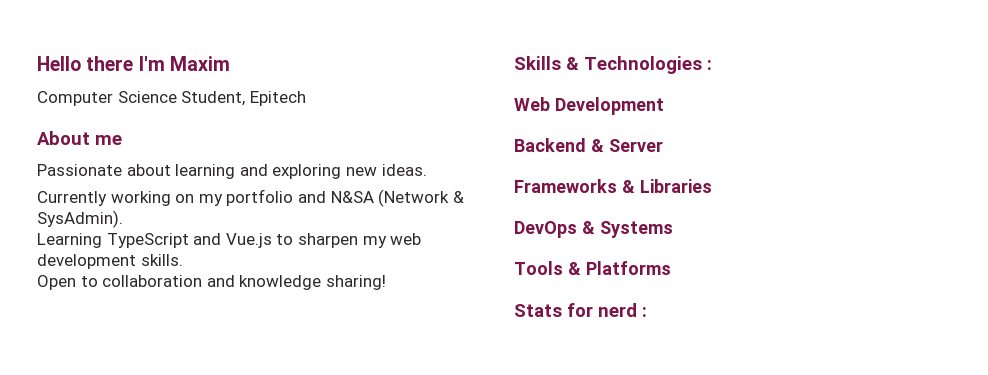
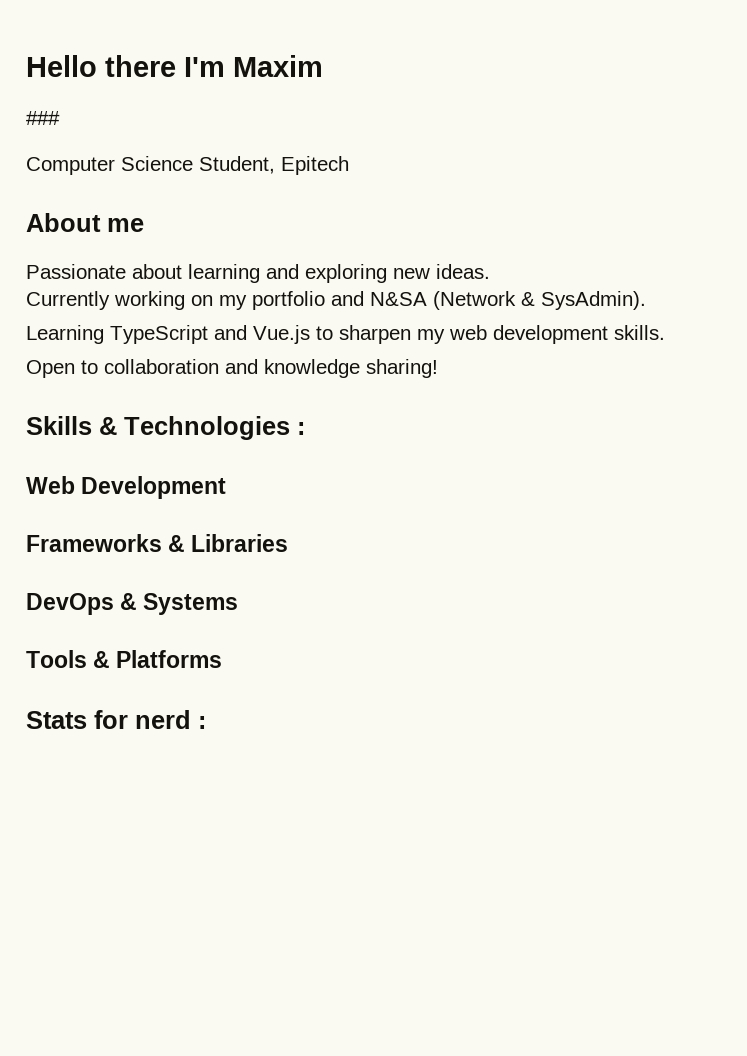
+ ###
- Backend & Server

